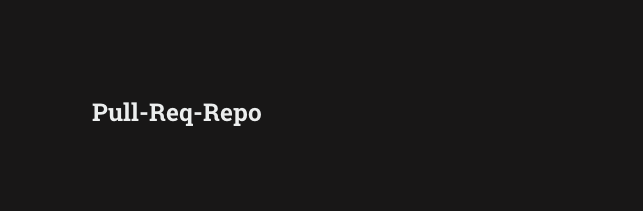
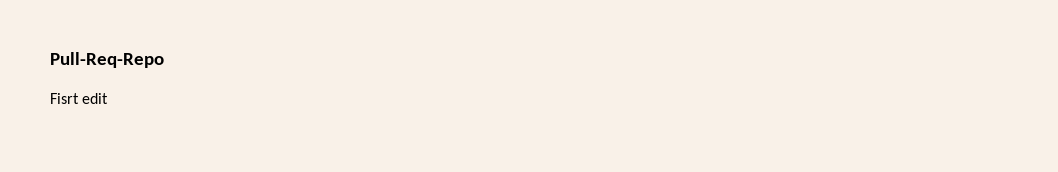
+ Fisrt edit

